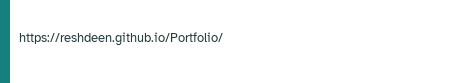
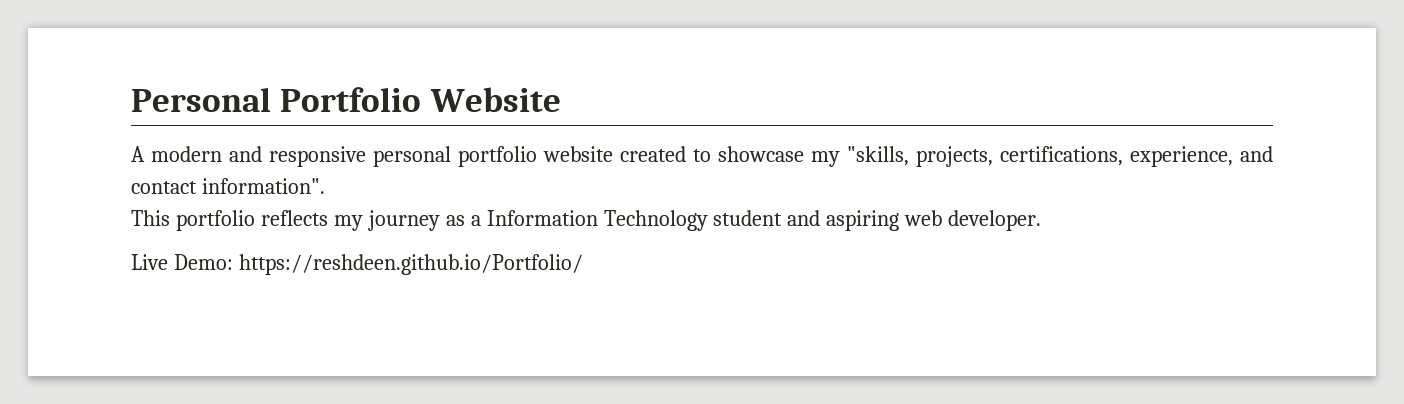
- https://reshdeen.github.io/Portfolio/
+ Personal Portfolio Website
+ A modern and responsive personal portfolio website created to showcase my "skills, projects, certifications, experience, and contact information".
+ This portfolio reflects my journey as a Information Technology student and aspiring web developer.
+ Live Demo: https://reshdeen.github.io/Portfolio/

